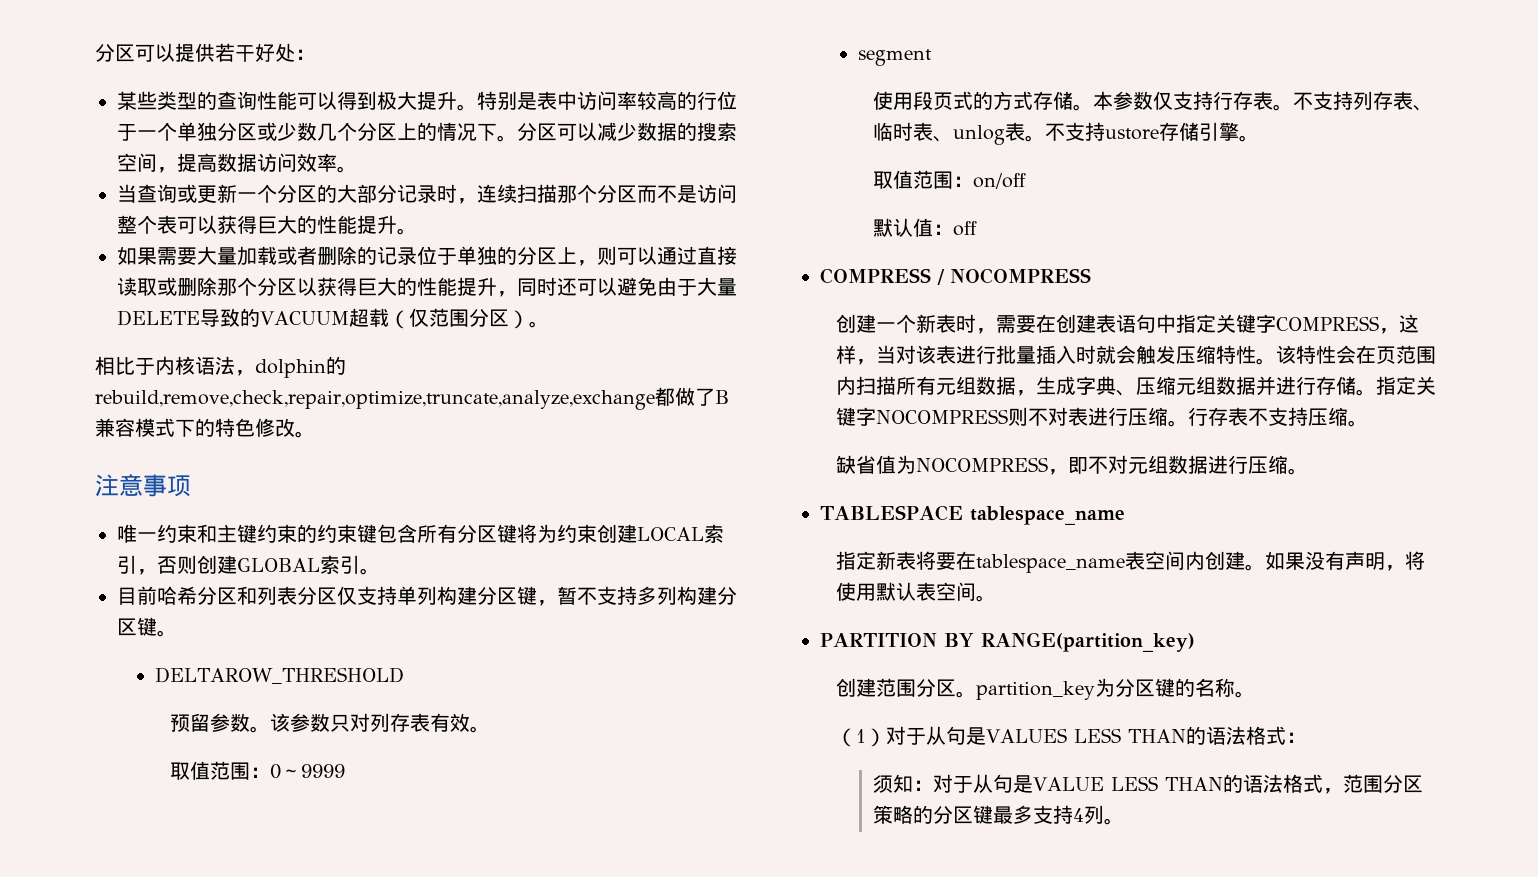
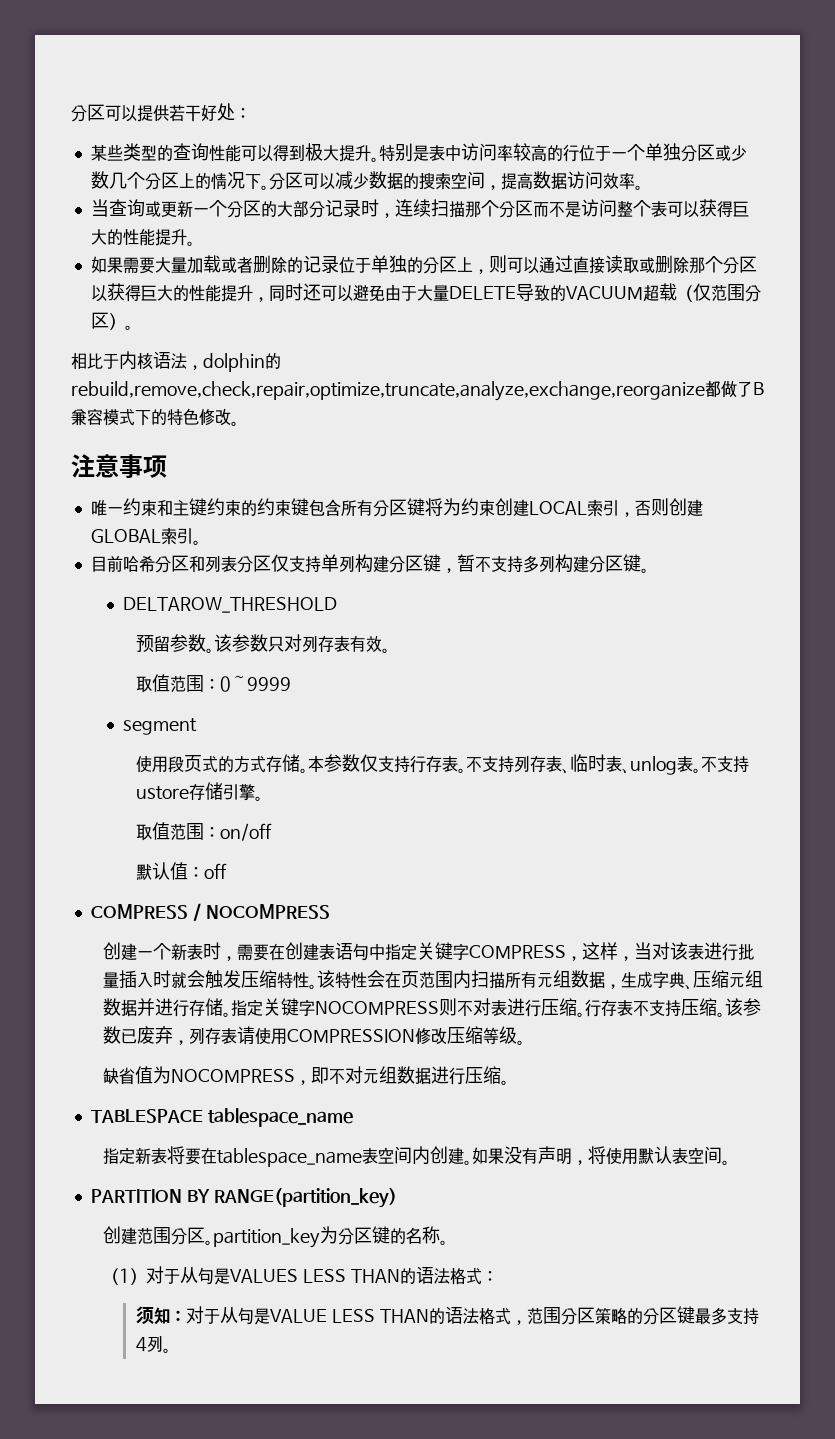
- 相比于内核语法，dolphin的rebuild,remove,check,repair,optimize,truncate,analyze,exchange都做了B兼容模式下的特色修改。
+ 相比于内核语法，dolphin的rebuild,remove,check,repair,optimize,truncate,analyze,exchange,reorganize都做了B兼容模式下的特色修改。
+ 该参数已废弃，列存表请使用COMPRESSION修改压缩等级。

